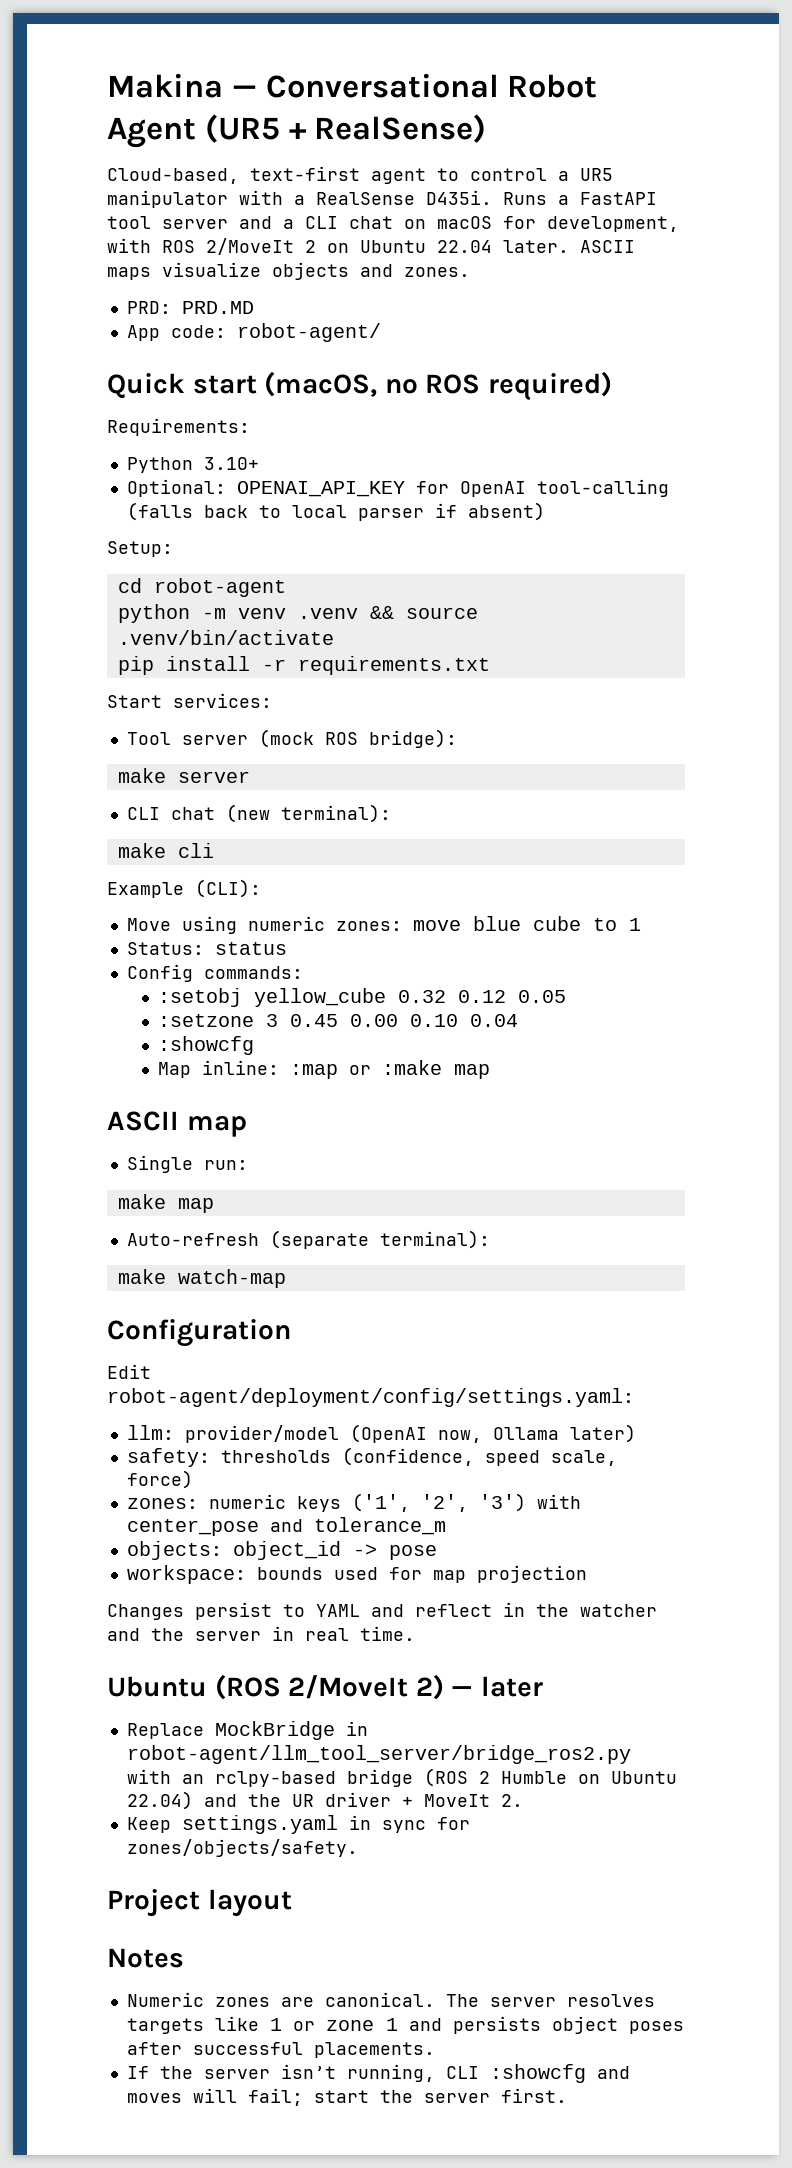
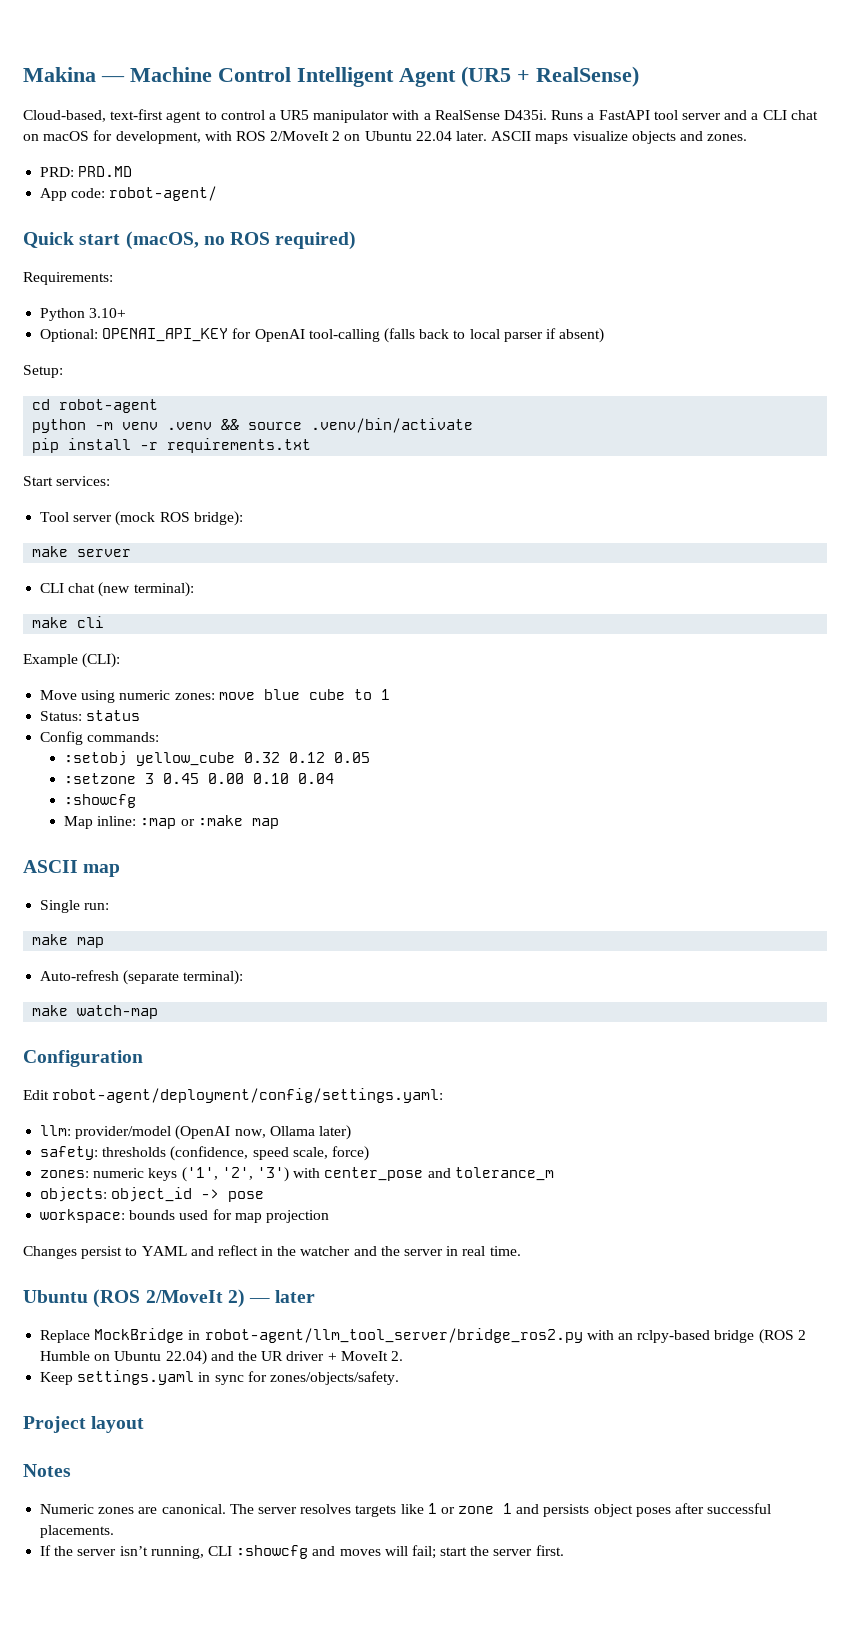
- Makina — Conversational Robot Agent (UR5 + RealSense)
+ Makina — Machine Control Intelligent Agent (UR5 + RealSense)

